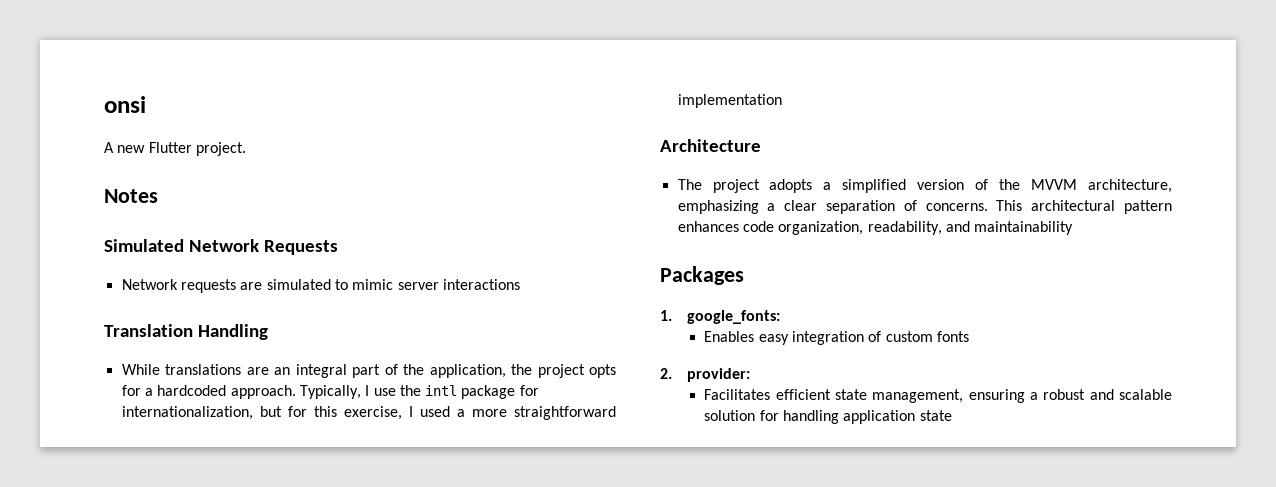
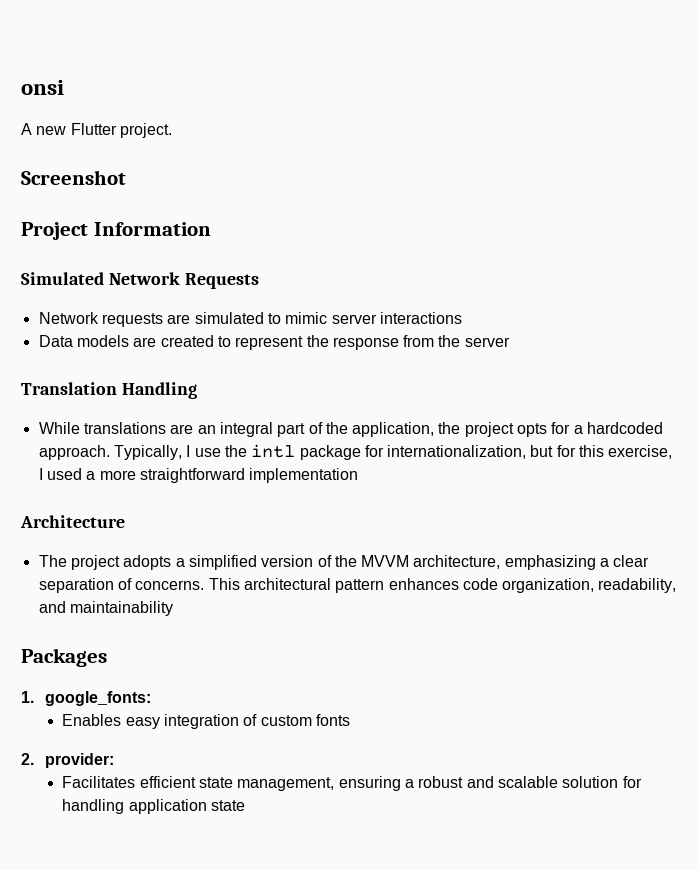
- Notes
+ Screenshot
+ Project Information
+ Data models are created to represent the response from the server

